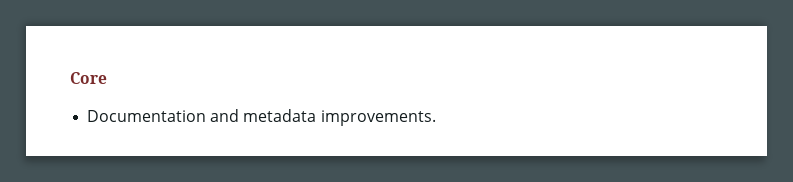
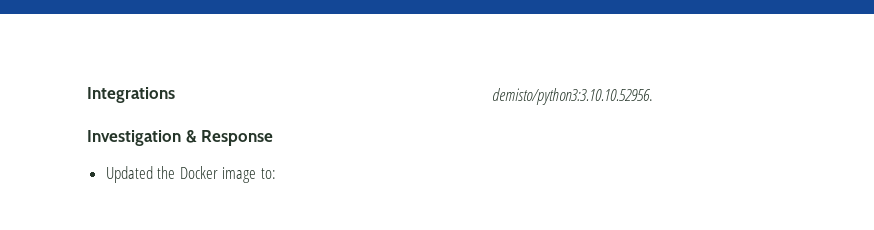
- Core
- Documentation and metadata improvements.
+ Integrations
+ Investigation & Response
+ Updated the Docker image to: demisto/python3:3.10.10.52956.

